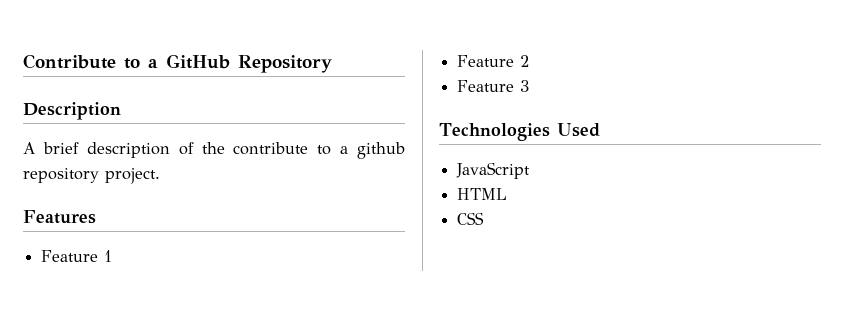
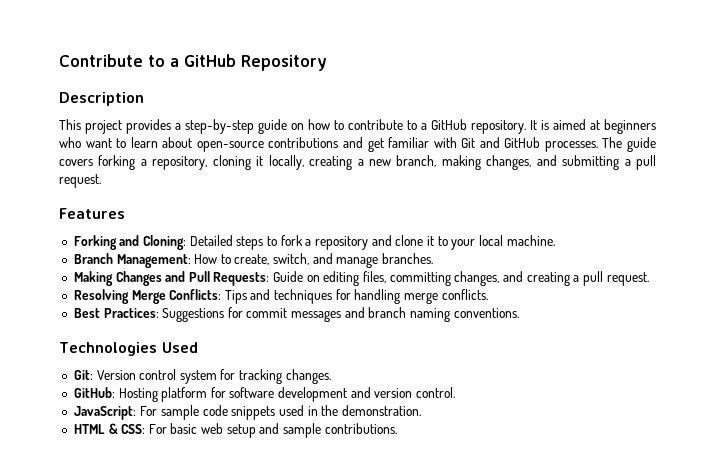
- A brief description of the contribute to a github repository project.
+ This project provides a step-by-step guide on how to contribute to a GitHub repository. It is aimed at beginners who want to learn about open-source contributions and get familiar with Git and GitHub processes. The guide covers forking a repository, cloning it locally, creating a new branch, making changes, and submitting a pull request.
  Features
- Feature 1
- Feature 2
- Feature 3
+ Forking and Cloning: Detailed steps to fork a repository and clone it to your local machine.
+ Branch Management: How to create, switch, and manage branches.
+ Making Changes and Pull Requests: Guide on editing files, committing changes, and creating a pull request.
+ Resolving Merge Conflicts: Tips and techniques for handling merge conflicts.
+ Best Practices: Suggestions for commit messages and branch naming conventions.
  Technologies Used
- JavaScript
- HTML
- CSS
+ Git: Version control system for tracking changes.
+ GitHub: Hosting platform for software development and version control.
+ JavaScript: For sample code snippets used in the demonstration.
+ HTML & CSS: For basic web setup and sample contributions.

